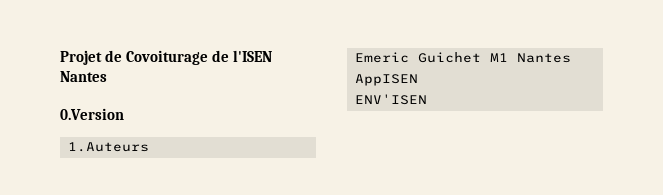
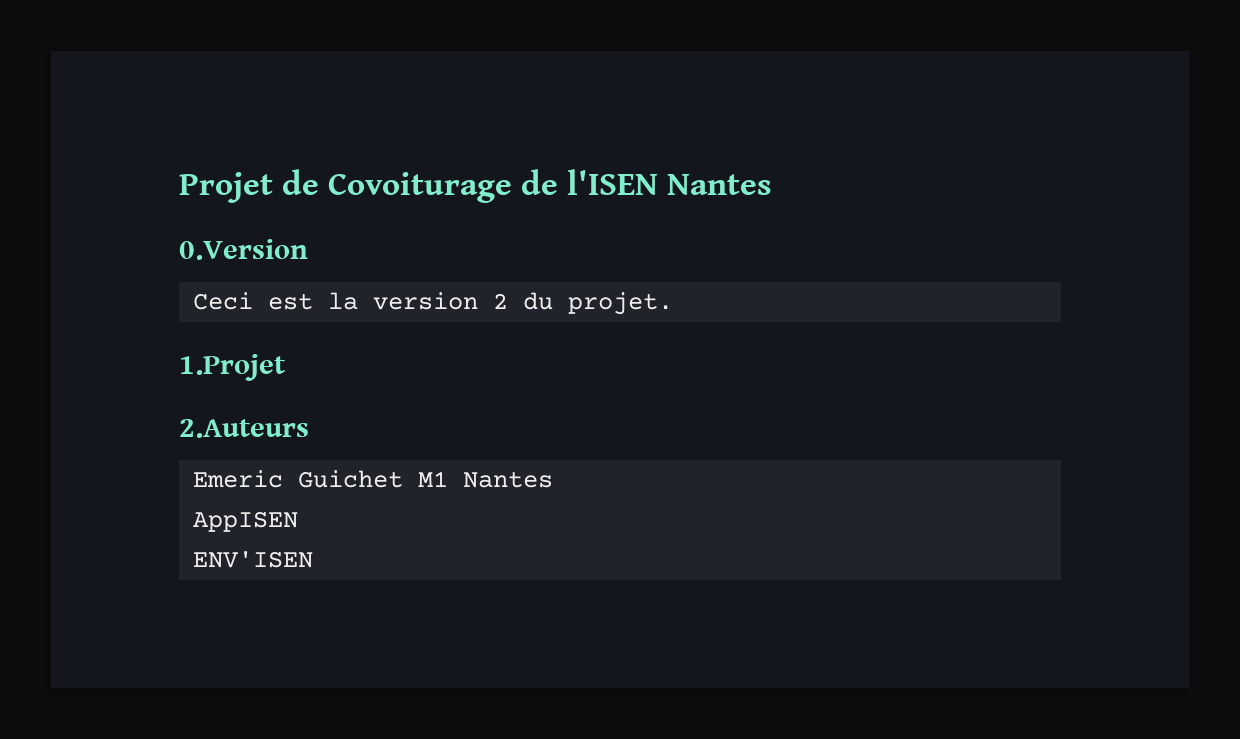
- 1.Auteurs
+ Ceci est la version 2 du projet.
+ 1.Projet
+ 2.Auteurs

